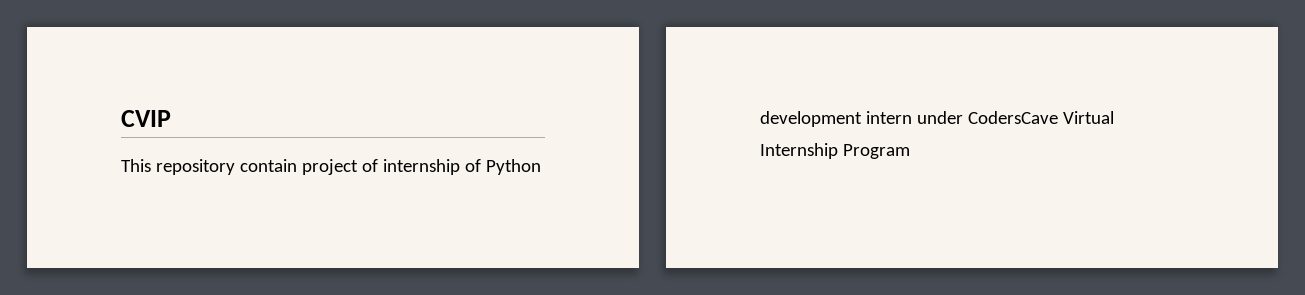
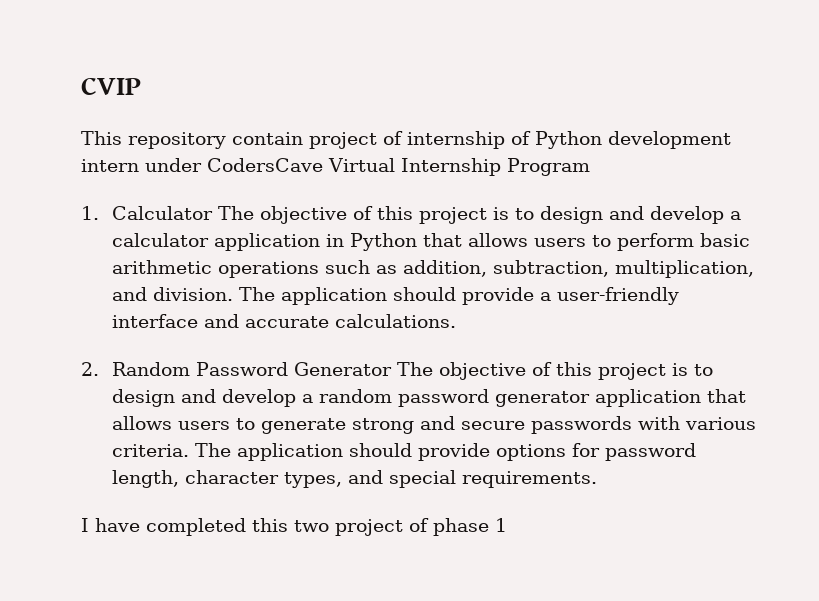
+ 1. Calculator The objective of this project is to design and develop a calculator application in Python that allows users to perform basic arithmetic operations such as addition, subtraction, multiplication, and division. The application should provide a user-friendly interface and accurate calculations.
+ 2. Random Password Generator The objective of this project is to design and develop a random password generator application that allows users to generate strong and secure passwords with various criteria. The application should provide options for password length, character types, and special requirements.
+ I have completed this two project of phase 1

